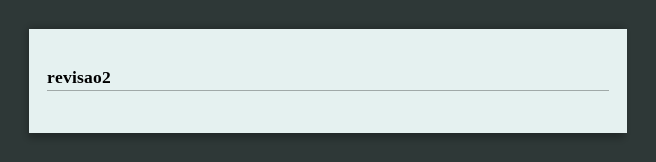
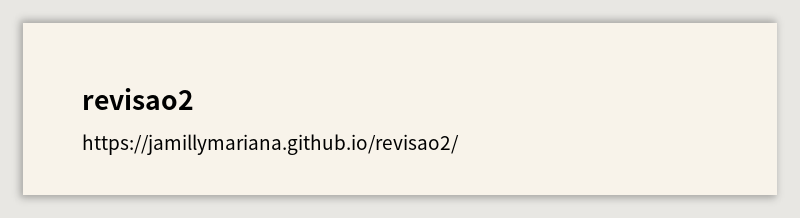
+ https://jamillymariana.github.io/revisao2/

